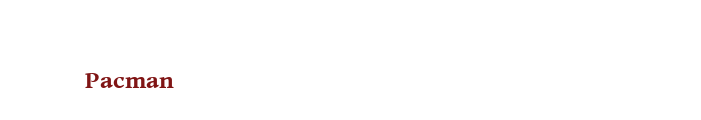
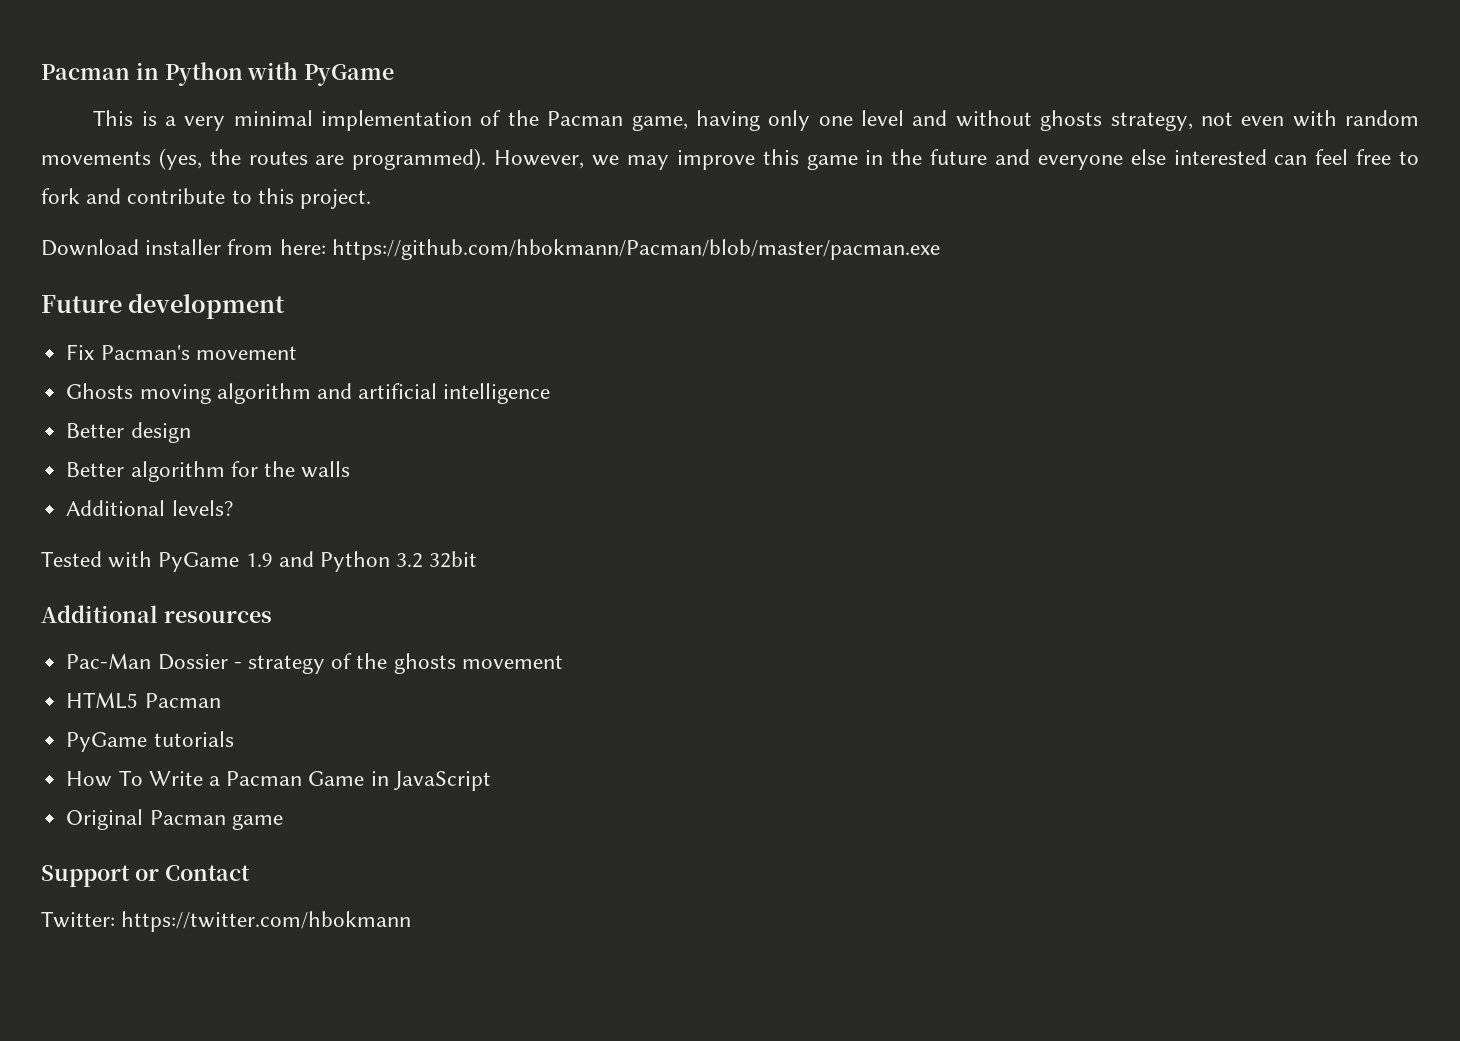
- Pacman
+ Pacman in Python with PyGame
+ This is a very minimal implementation of the Pacman game, having only one level and without ghosts strategy, not even with random movements (yes, the routes are programmed). However, we may improve this game in the future and everyone else interested can feel free to fork and contribute to this project.
+ Download installer from here: https://github.com/hbokmann/Pacman/blob/master/pacman.exe
+ Future development
+ Fix Pacman's movement
+ Ghosts moving algorithm and artificial intelligence
+ Better design
+ Better algorithm for the walls
+ Additional levels?
+ Tested with PyGame 1.9 and Python 3.2 32bit
+ Additional resources
+ Pac-Man Dossier - strategy of the ghosts movement
+ HTML5 Pacman
+ PyGame tutorials
+ How To Write a Pacman Game in JavaScript
+ Original Pacman game
+ Support or Contact
+ Twitter: https://twitter.com/hbokmann

